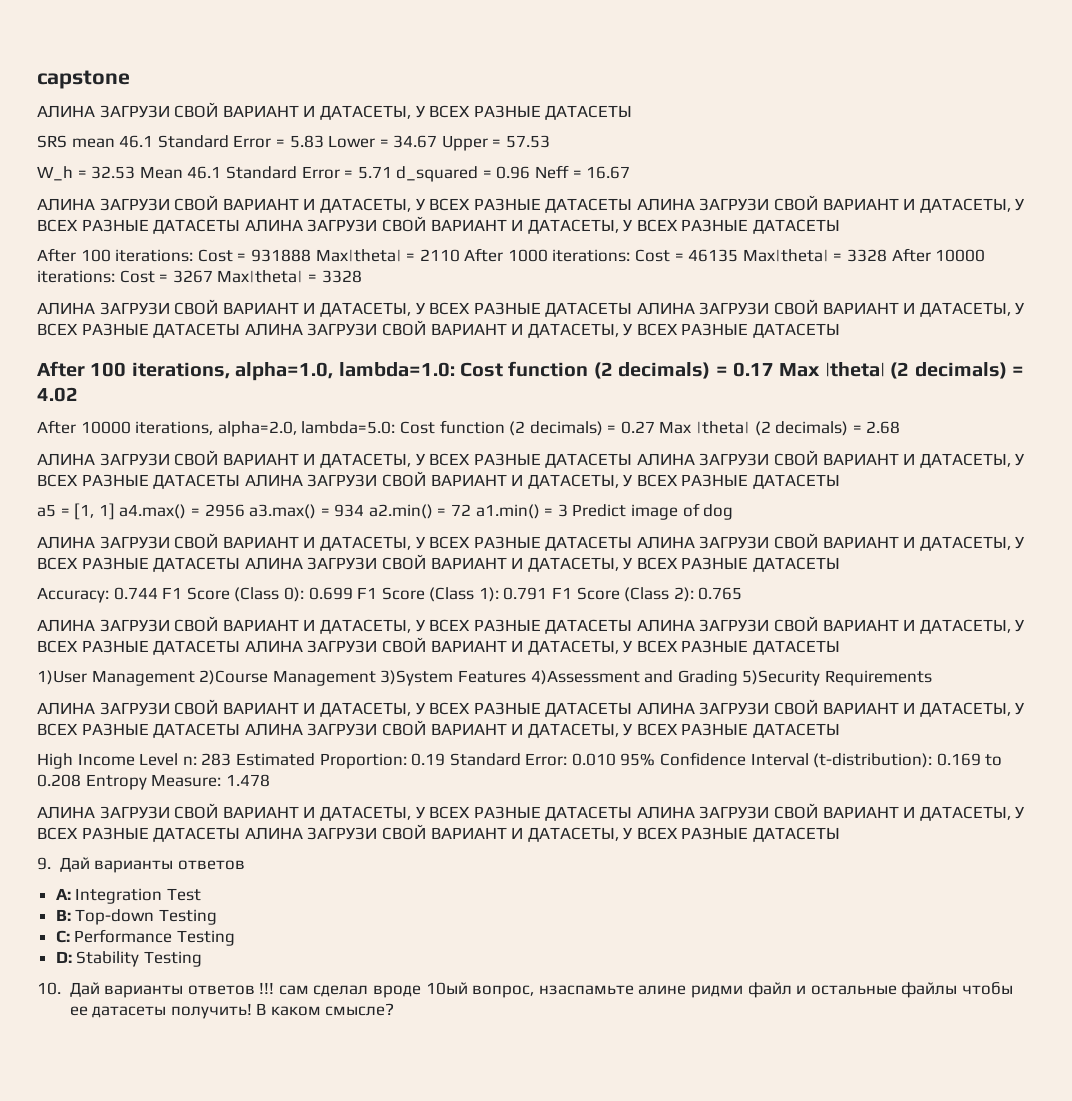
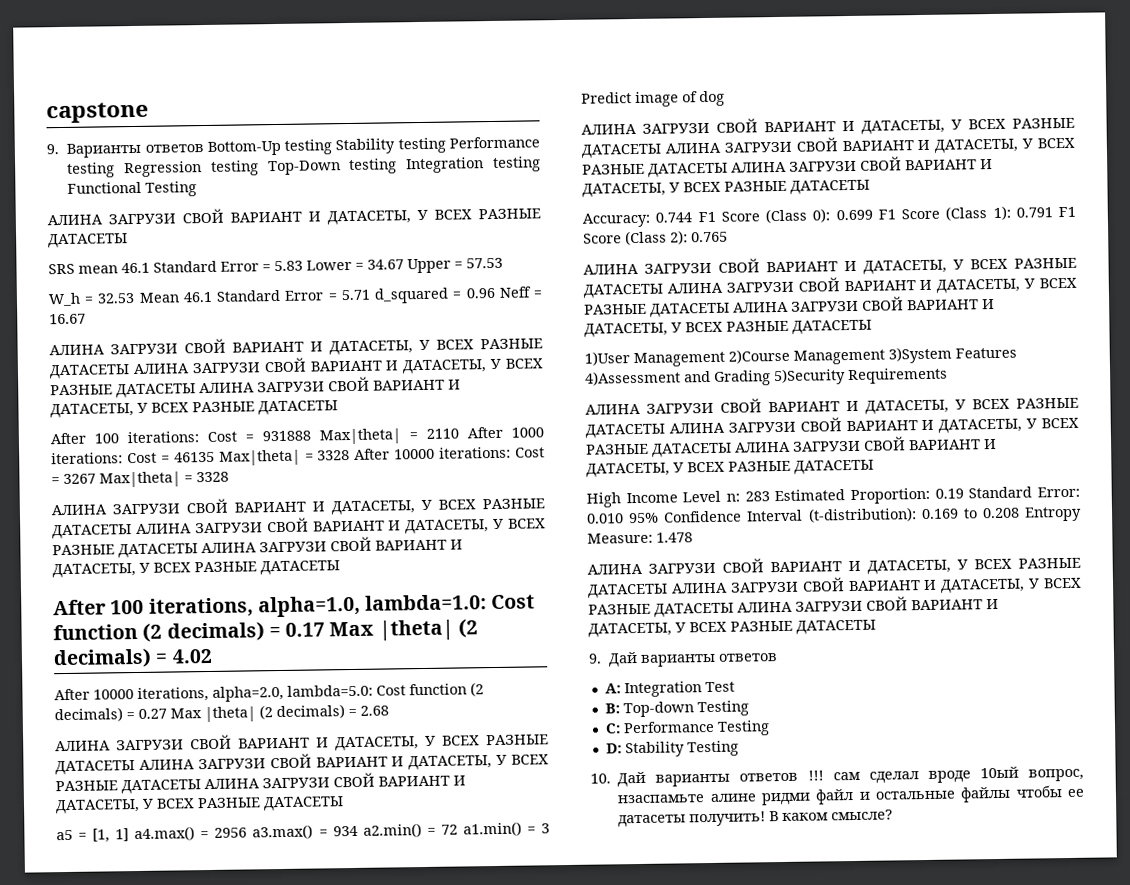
+ 9. Варианты ответов Bottom-Up testing Stability testing Performance testing Regression testing Top-Down testing Integration testing Functional Testing

